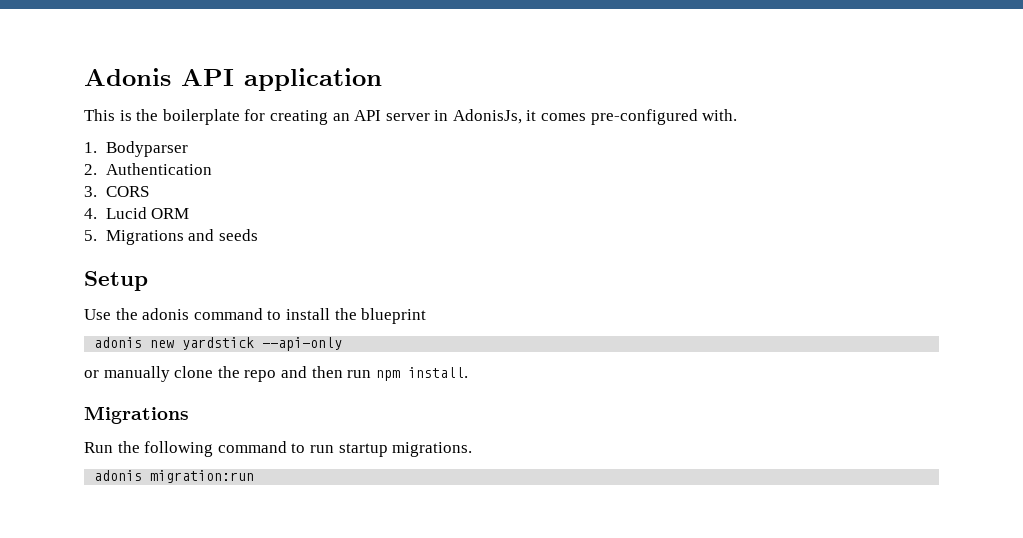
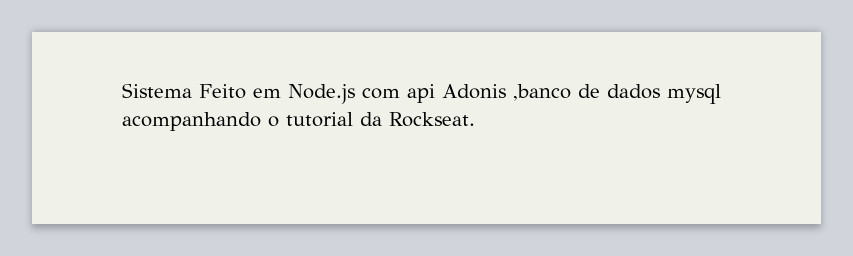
- Adonis API application
- This is the boilerplate for creating an API server in AdonisJs, it comes pre-configured with.
- 1. Bodyparser
- 2. Authentication
- 3. CORS
- 4. Lucid ORM
- 5. Migrations and seeds
- Setup
- Use the adonis command to install the blueprint
- adonis new yardstick --api-only
- or manually clone the repo and then run npm install.
- Migrations
- Run the following command to run startup migrations.
- adonis migration:run
+ Sistema Feito em Node.js com api Adonis ,banco de dados mysql acompanhando o tutorial da Rockseat.

